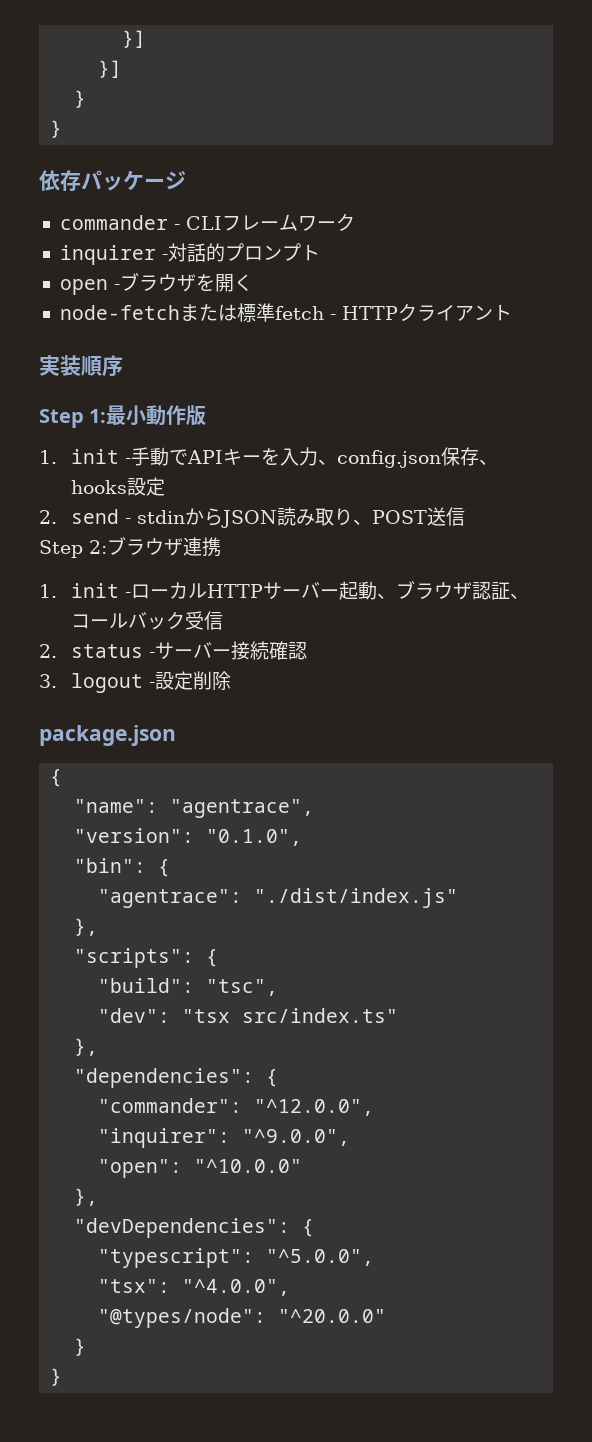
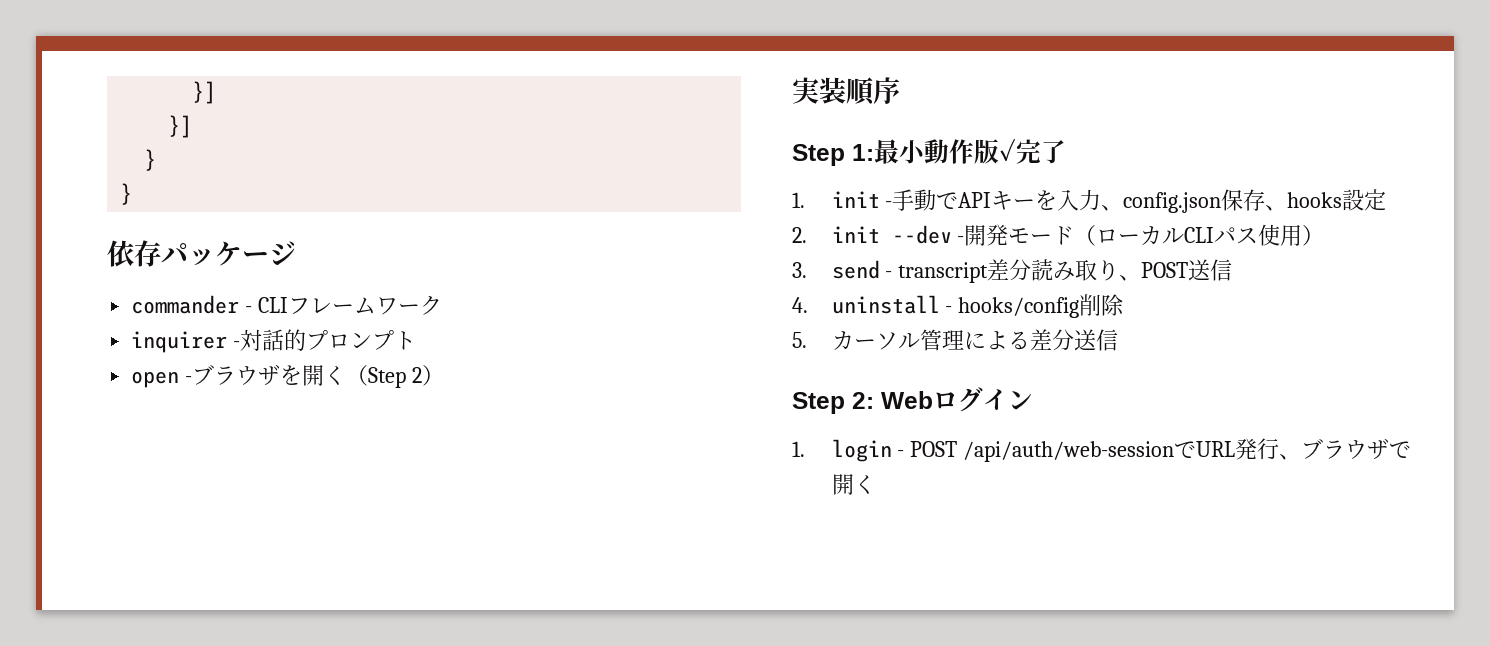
- open -ブラウザを開く
- node-fetchまたは標準fetch - HTTPクライアント
+ open -ブラウザを開く（Step 2）
- Step 1:最小動作版
+ Step 1:最小動作版✓完了
- 2. send - stdinからJSON読み取り、POST送信
+ 2. init --dev -開発モード（ローカルCLIパス使用）
+ 3. send - transcript差分読み取り、POST送信
- Step 2:ブラウザ連携
- 1. init -ローカルHTTPサーバー起動、ブラウザ認証、コールバック受信
- 2. status -サーバー接続確認
- 3. logout -設定削除
- package.json
- {
- "name": "agentrace",
- "version": "0.1.0",
- "bin": {
- "agentrace": "./dist/index.js"
- },
- "scripts": {
- "build": "tsc",
- "dev": "tsx src/index.ts"
- },
- "dependencies": {
- "commander": "^12.0.0",
- "inquirer": "^9.0.0",
- "open": "^10.0.0"
- },
- "devDependencies": {
- "typescript": "^5.0.0",
- "tsx": "^4.0.0",
- "@types/node": "^20.0.0"
- }
- }
+ 4. uninstall - hooks/config削除
+ 5.カーソル管理による差分送信
+ Step 2: Webログイン
+ 1. login - POST /api/auth/web-sessionでURL発行、ブラウザで開く

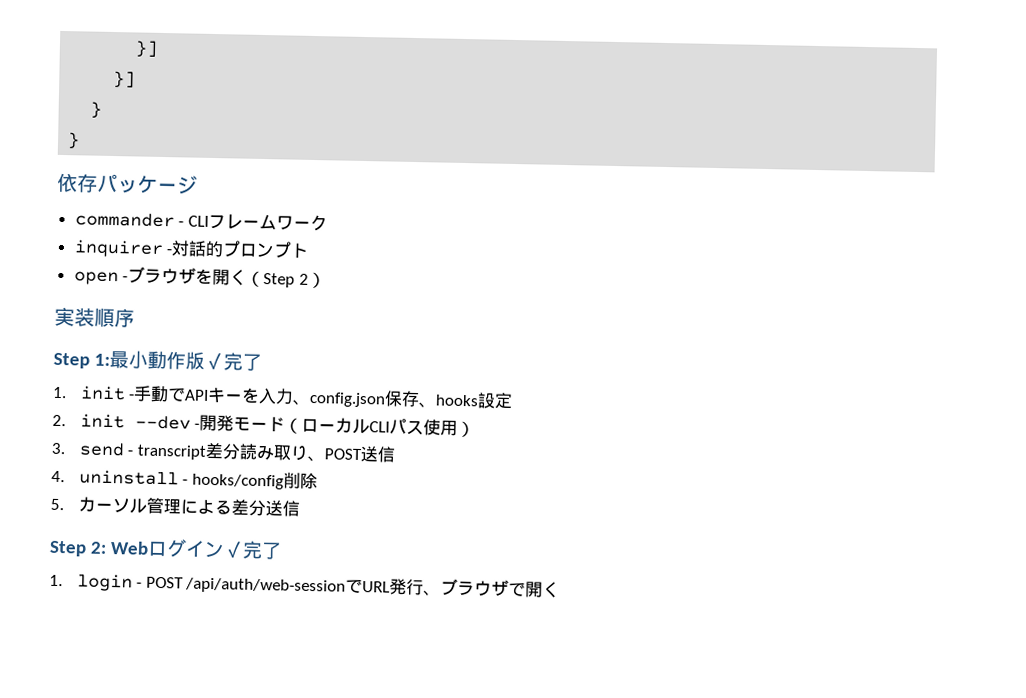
- Step 2: Webログイン
+ Step 2: Webログイン✓完了

